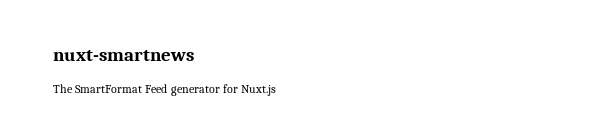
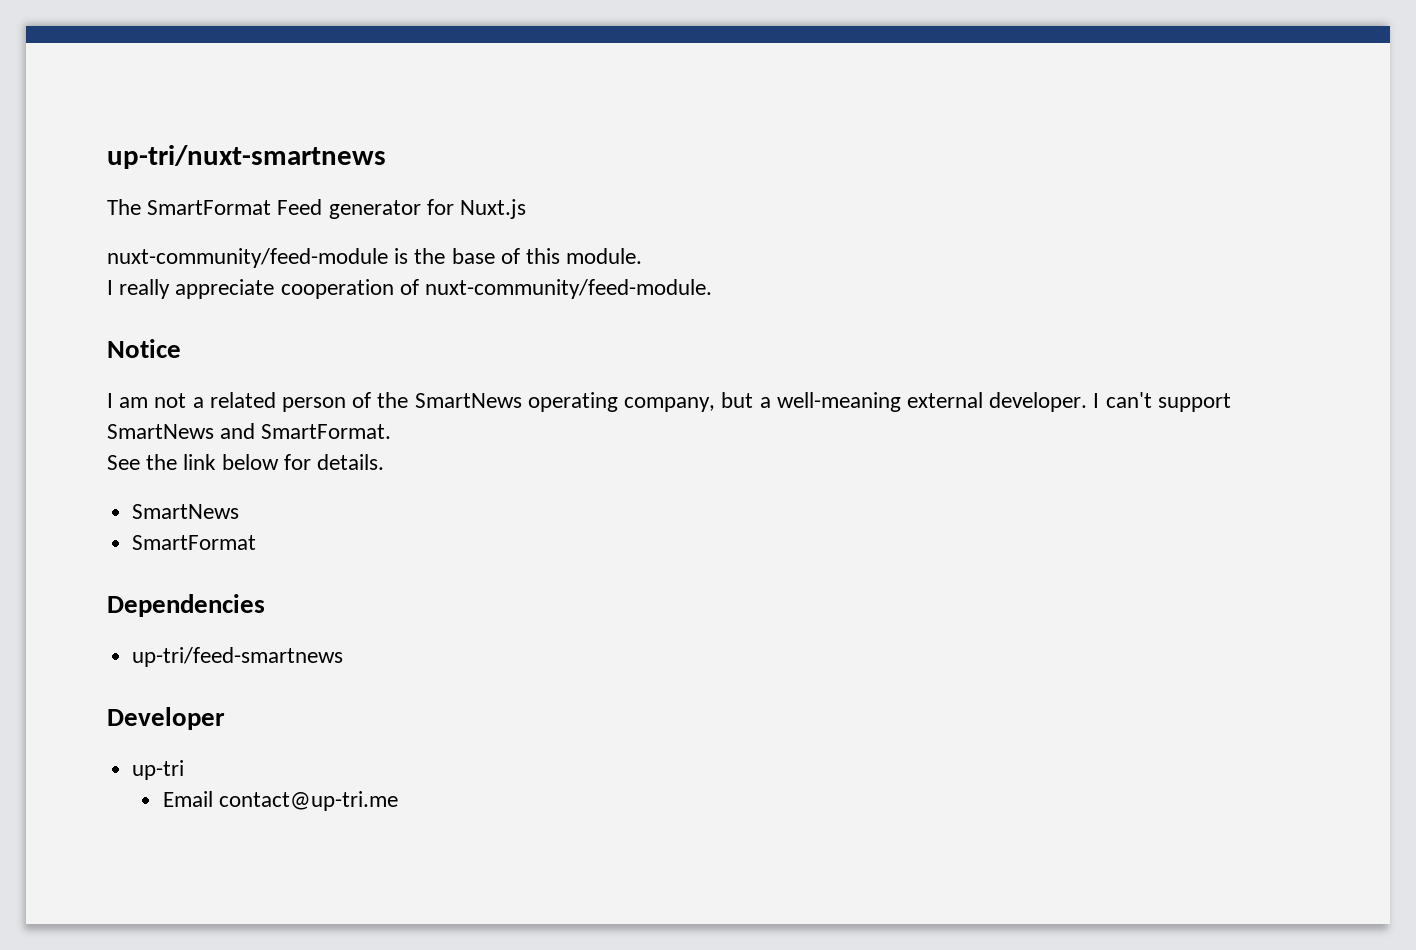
- nuxt-smartnews
+ up-tri/nuxt-smartnews
+ nuxt-community/feed-module is the base of this module.
+ I really appreciate cooperation of nuxt-community/feed-module.
+ Notice
+ I am not a related person of the SmartNews operating company, but a well-meaning external developer. I can't support SmartNews and SmartFormat.
+ See the link below for details.
+ SmartNews
+ SmartFormat
+ Dependencies
+ up-tri/feed-smartnews
+ Developer
+ up-tri
+ Email contact@up-tri.me

